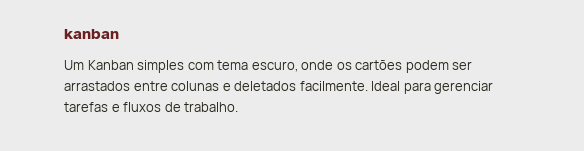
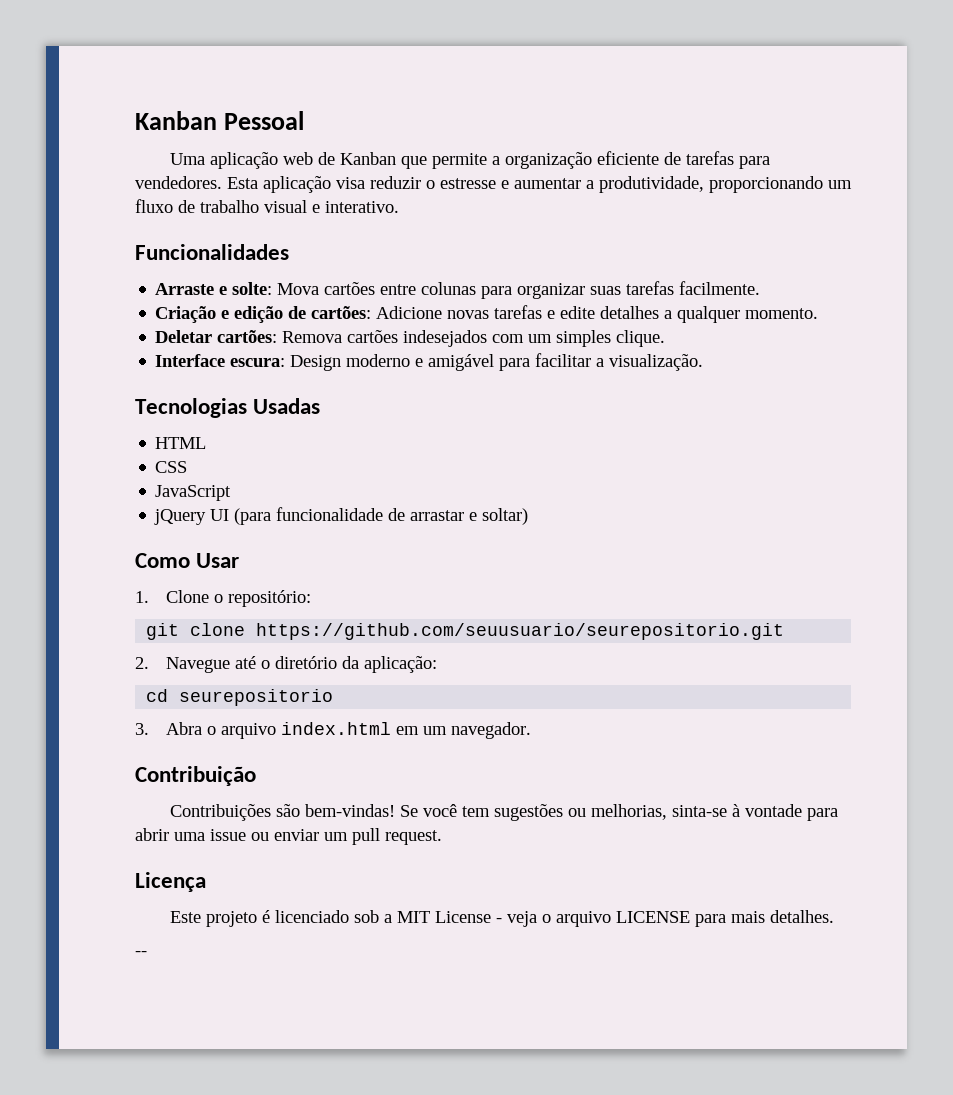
- kanban
- Um Kanban simples com tema escuro, onde os cartões podem ser arrastados entre colunas e deletados facilmente. Ideal para gerenciar tarefas e fluxos de trabalho.
+ Kanban Pessoal
+ Uma aplicação web de Kanban que permite a organização eficiente de tarefas para vendedores. Esta aplicação visa reduzir o estresse e aumentar a produtividade, proporcionando um fluxo de trabalho visual e interativo.
+ Funcionalidades
+ Arraste e solte: Mova cartões entre colunas para organizar suas tarefas facilmente.
+ Criação e edição de cartões: Adicione novas tarefas e edite detalhes a qualquer momento.
+ Deletar cartões: Remova cartões indesejados com um simples clique.
+ Interface escura: Design moderno e amigável para facilitar a visualização.
+ Tecnologias Usadas
+ HTML
+ CSS
+ JavaScript
+ jQuery UI (para funcionalidade de arrastar e soltar)
+ Como Usar
+ 1. Clone o repositório:
+ git clone https://github.com/seuusuario/seurepositorio.git
+ 2. Navegue até o diretório da aplicação:
+ cd seurepositorio
+ 3. Abra o arquivo index.html em um navegador.
+ Contribuição
+ Contribuições são bem-vindas! Se você tem sugestões ou melhorias, sinta-se à vontade para abrir uma issue ou enviar um pull request.
+ Licença
+ Este projeto é licenciado sob a MIT License - veja o arquivo LICENSE para mais detalhes.
+ --

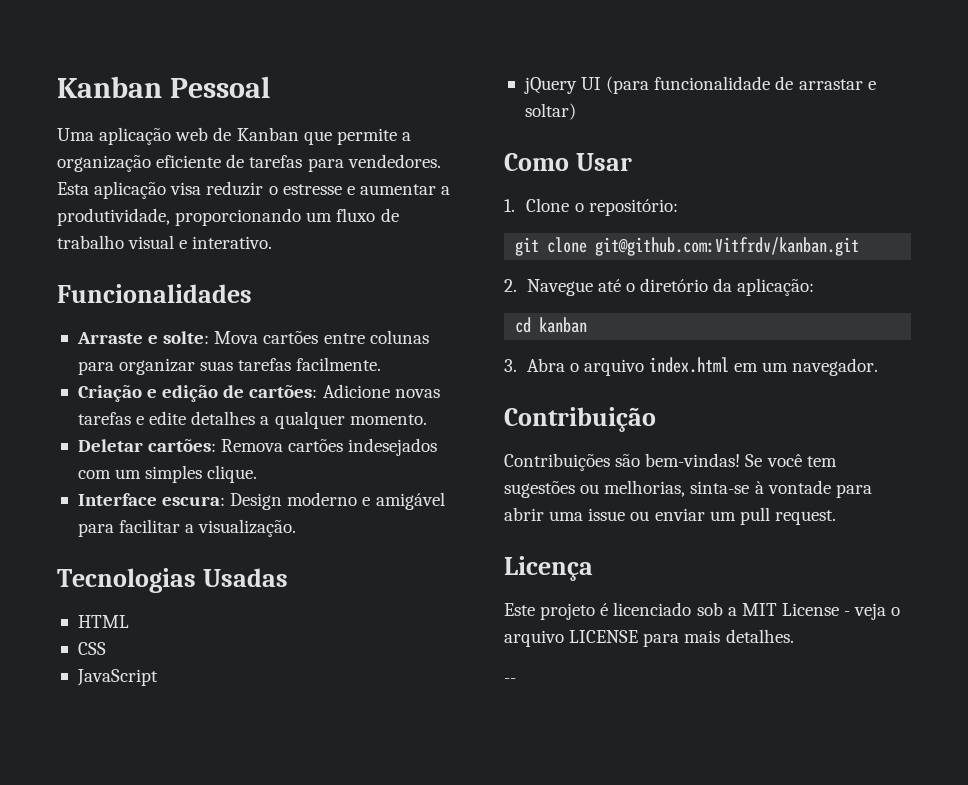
- git clone https://github.com/seuusuario/seurepositorio.git
+ git clone git@github.com:Vitfrdv/kanban.git
- cd seurepositorio
+ cd kanban

